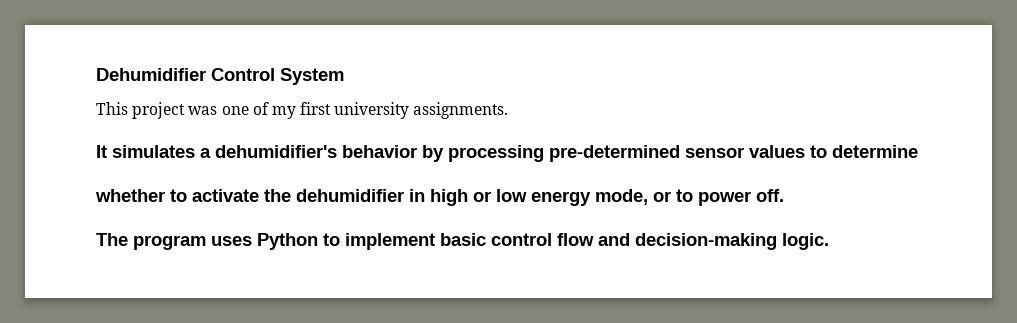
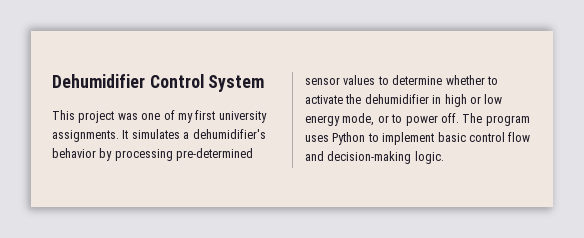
- This project was one of my first university assignments.
- It simulates a dehumidifier's behavior by processing pre-determined sensor values to determine
- whether to activate the dehumidifier in high or low energy mode, or to power off.
- The program uses Python to implement basic control flow and decision-making logic.
+ This project was one of my first university assignments. It simulates a dehumidifier's behavior by processing pre-determined sensor values to determine whether to activate the dehumidifier in high or low energy mode, or to power off. The program uses Python to implement basic control flow and decision-making logic.

